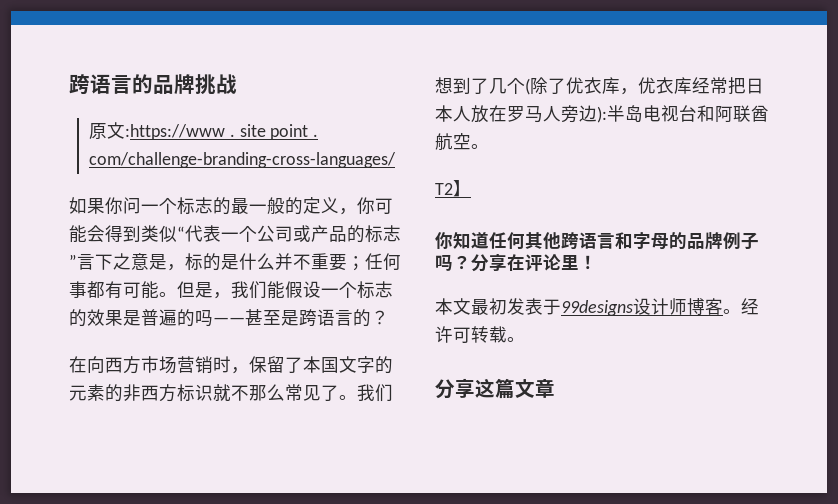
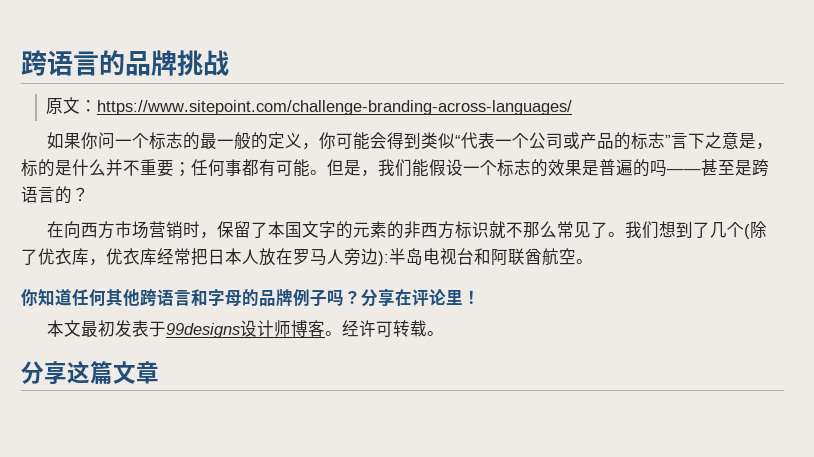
- 原文:https://www . site point . com/challenge-branding-cross-languages/
+ 原文：https://www.sitepoint.com/challenge-branding-across-languages/
- T2】

